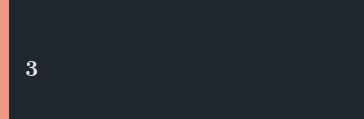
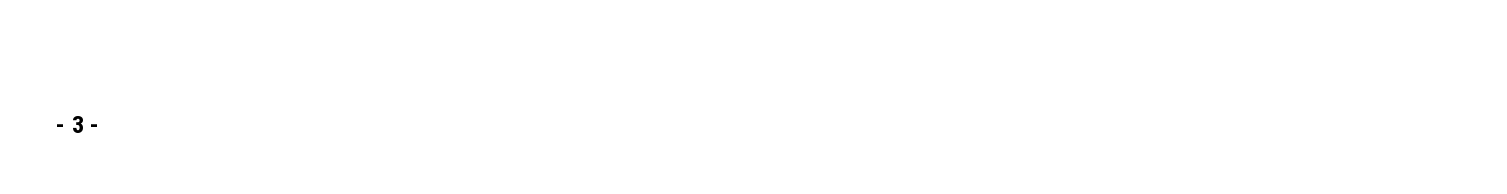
- 3
+ - 3 -

